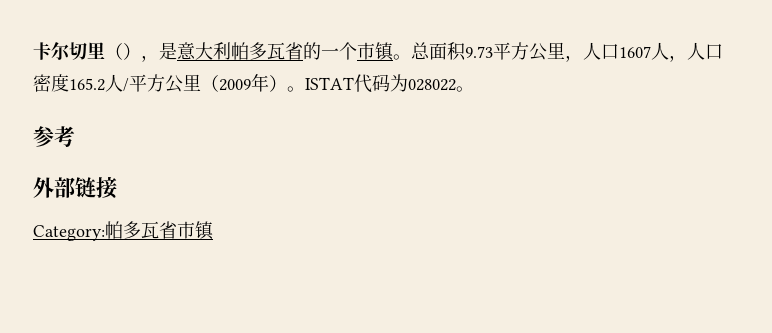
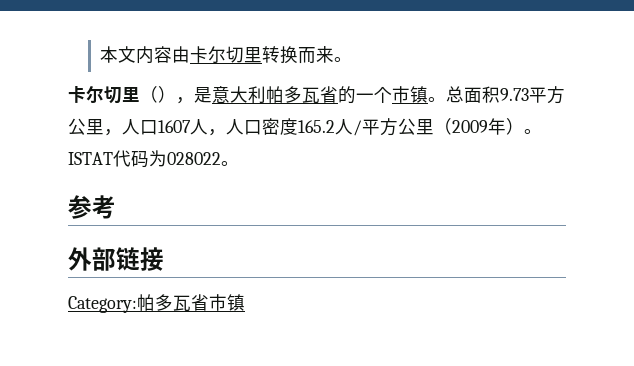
+ 本文内容由卡尔切里转换而来。

